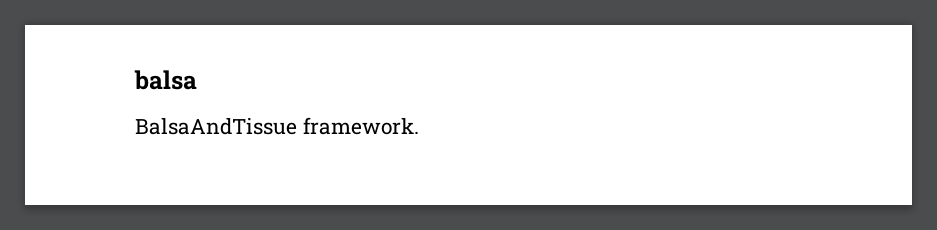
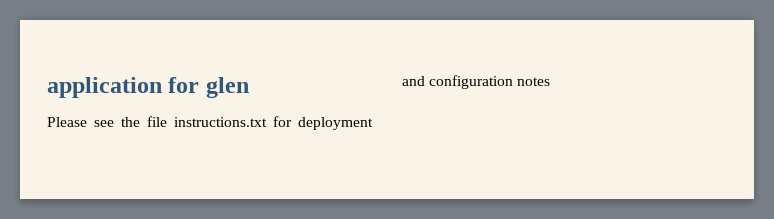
- balsa
- BalsaAndTissue framework.
+ application for glen
+ Please see the file instructions.txt for deployment and configuration notes

